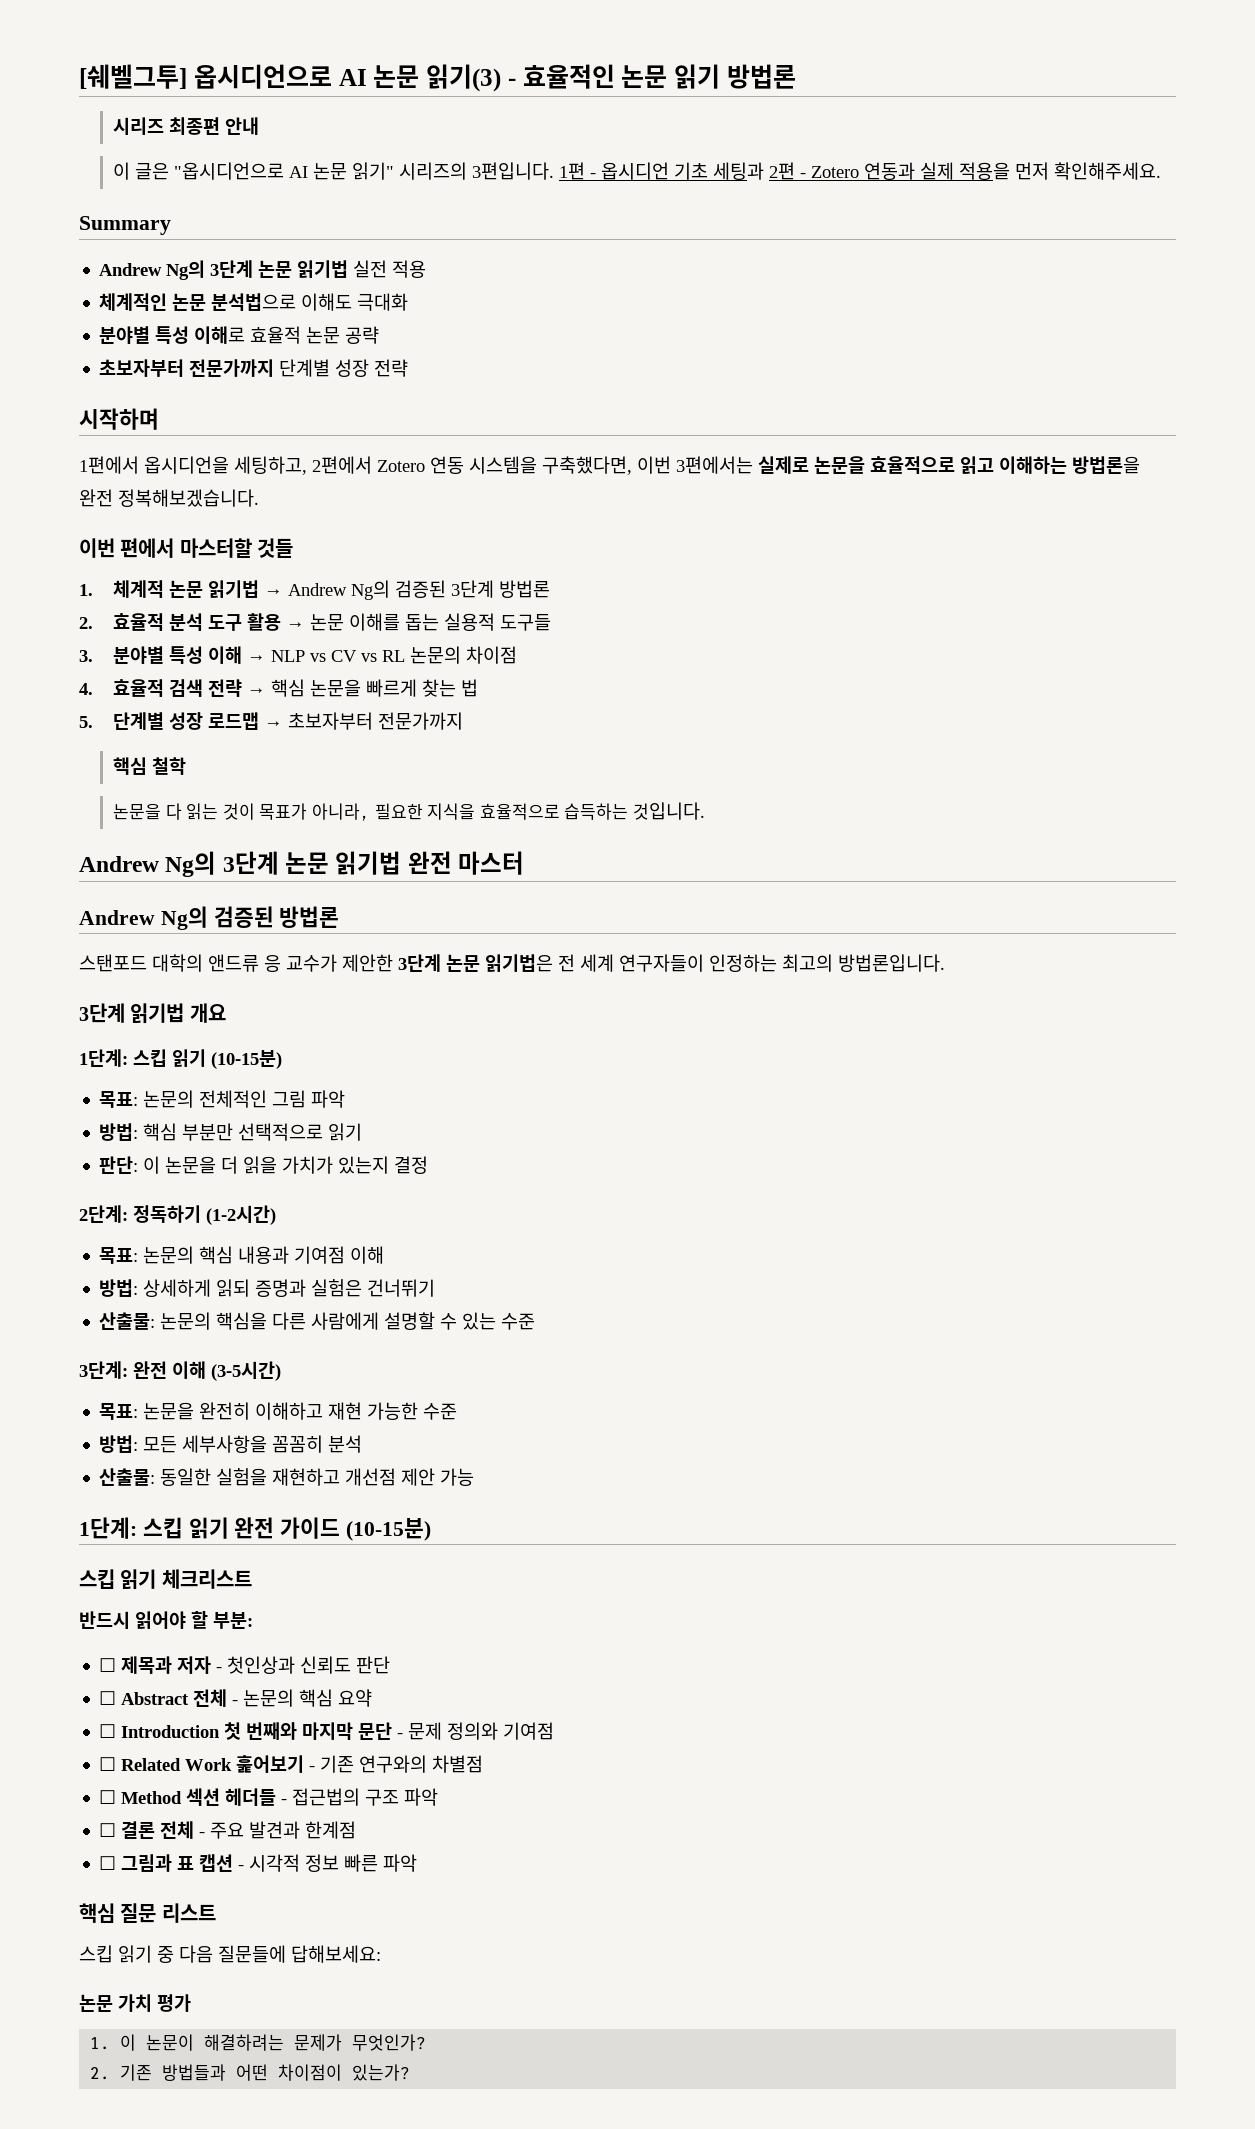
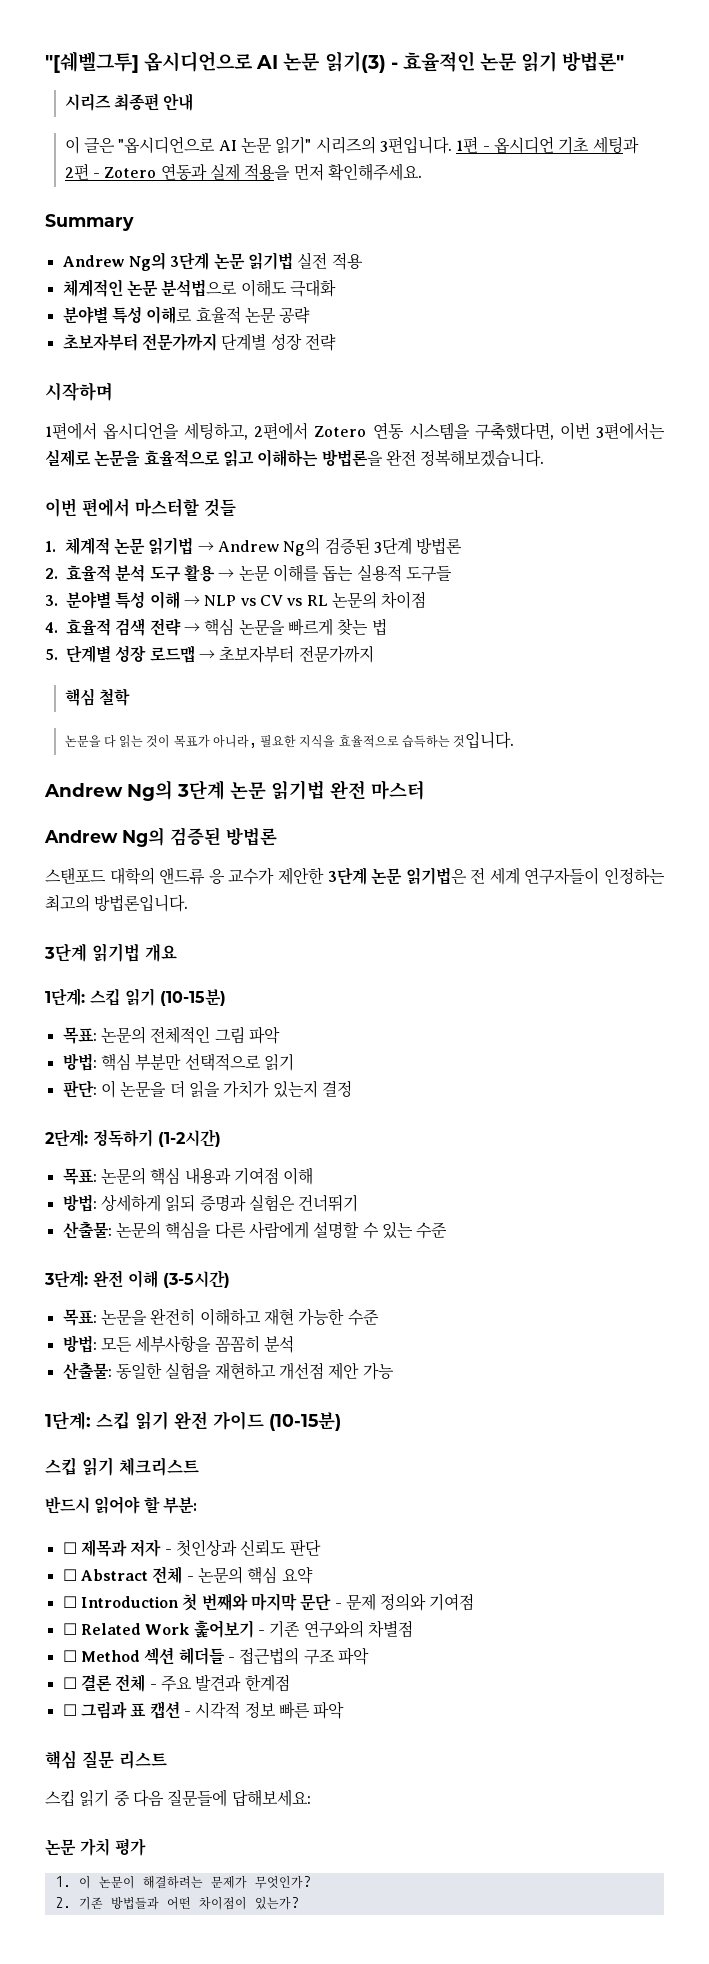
- [쉐벨그투] 옵시디언으로 AI 논문 읽기(3) - 효율적인 논문 읽기 방법론
+ "[쉐벨그투] 옵시디언으로 AI 논문 읽기(3) - 효율적인 논문 읽기 방법론"

